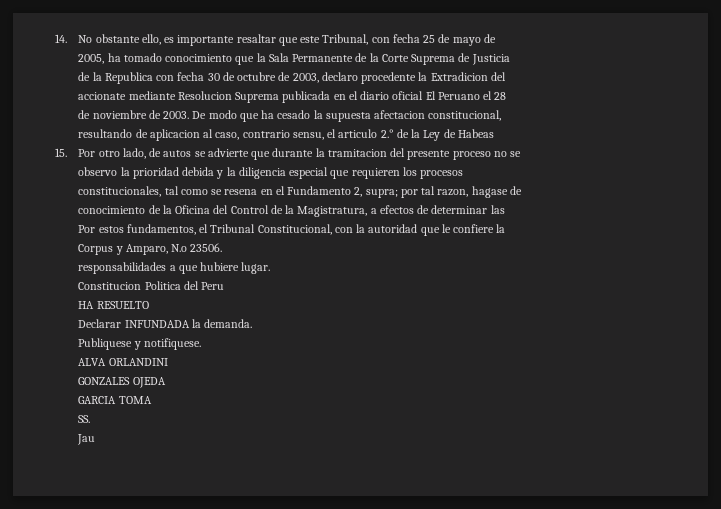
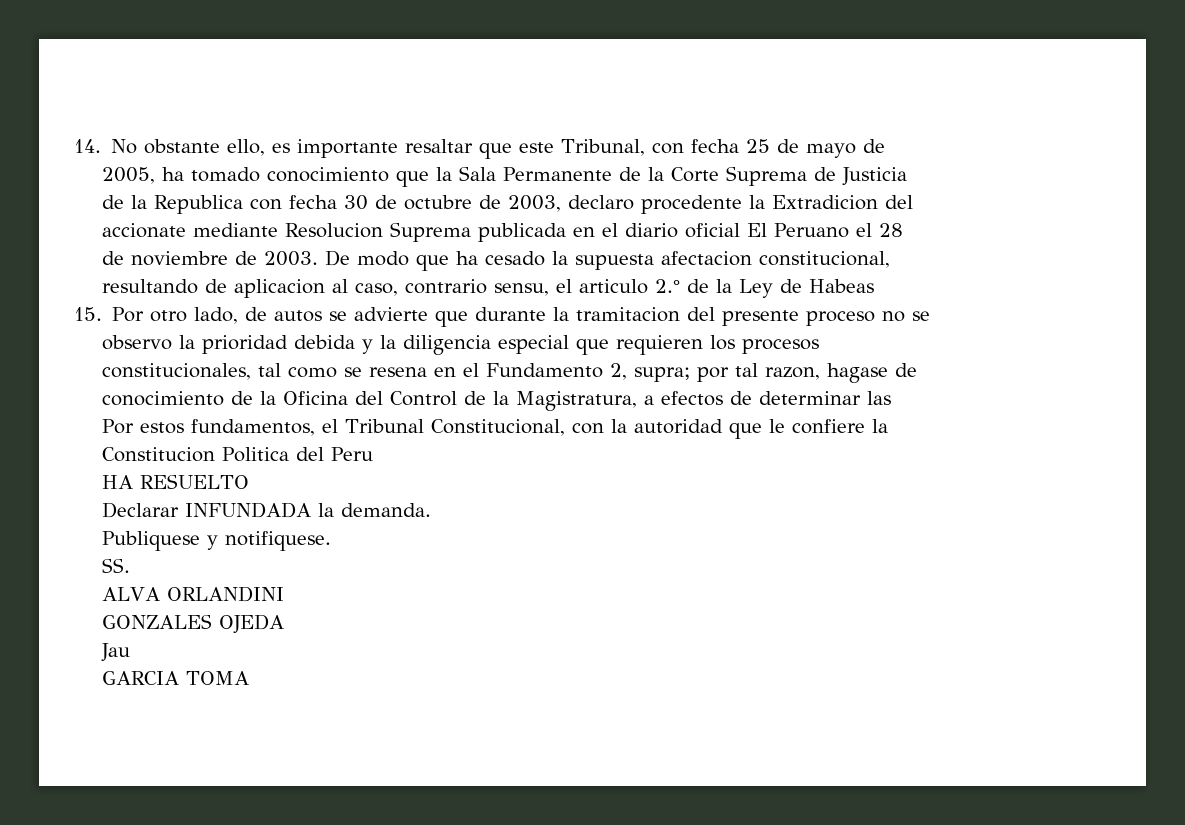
- Corpus y Amparo, N.o 23506.
- responsabilidades a que hubiere lugar.
+ SS.
+ Jau
- SS.
- Jau

